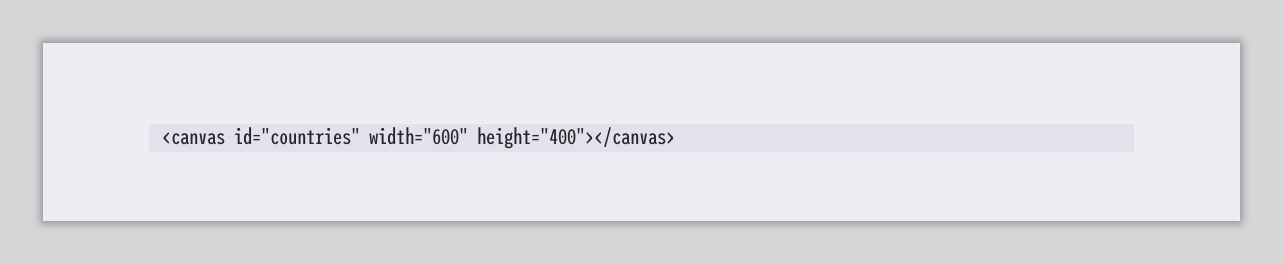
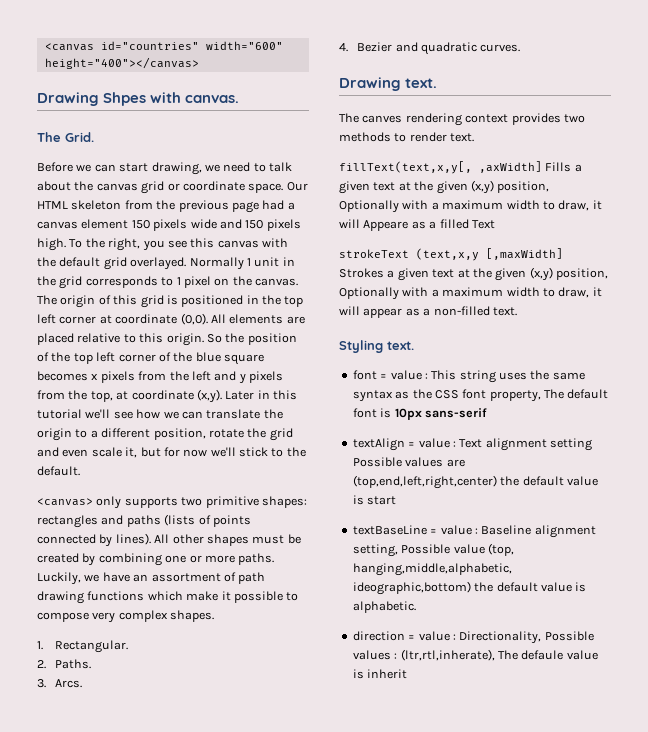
+ Drawing Shpes with canvas.
+ The Grid.
+ Before we can start drawing, we need to talk about the canvas grid or coordinate space. Our HTML skeleton from the previous page had a canvas element 150 pixels wide and 150 pixels high. To the right, you see this canvas with the default grid overlayed. Normally 1 unit in the grid corresponds to 1 pixel on the canvas. The origin of this grid is positioned in the top left corner at coordinate (0,0). All elements are placed relative to this origin. So the position of the top left corner of the blue square becomes x pixels from the left and y pixels from the top, at coordinate (x,y). Later in this tutorial we'll see how we can translate the origin to a different position, rotate the grid and even scale it, but for now we'll stick to the default.
+ <canvas> only supports two primitive shapes: rectangles and paths (lists of points connected by lines). All other shapes must be created by combining one or more paths. Luckily, we have an assortment of path drawing functions which make it possible to compose very complex shapes.
+ 1. Rectangular.
+ 2. Paths.
+ 3. Arcs.
+ 4. Bezier and quadratic curves.
+ Drawing text.
+ The canves rendering context provides two methods to render text.
+ fillText(text,x,y[, ,axWidth] Fills a given text at the given (x,y) position, Optionally with a maximum width to draw, it will Appeare as a filled Text
+ strokeText (text,x,y [,maxWidth] Strokes a given text at the given (x,y) position, Optionally with a maximum width to draw, it will appear as a non-filled text.
+ Styling text.
+ font = value : This string uses the same syntax as the CSS font property, The default font is 10px sans-serif
+ textAlign = value : Text alignment setting Possible values are (top,end,left,right,center) the default value is start
+ textBaseLine = value : Baseline alignment setting, Possible value (top, hanging,middle,alphabetic, ideographic,bottom) the default value is alphabetic.
+ direction = value : Directionality, Possible values : (ltr,rtl,inherate), The defaule value is inherit

